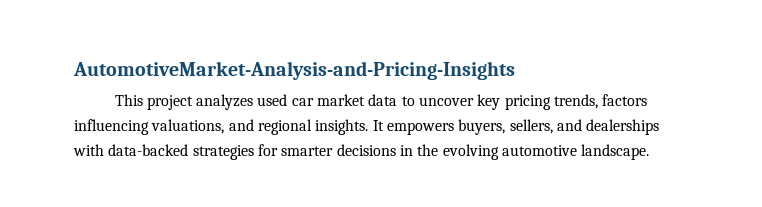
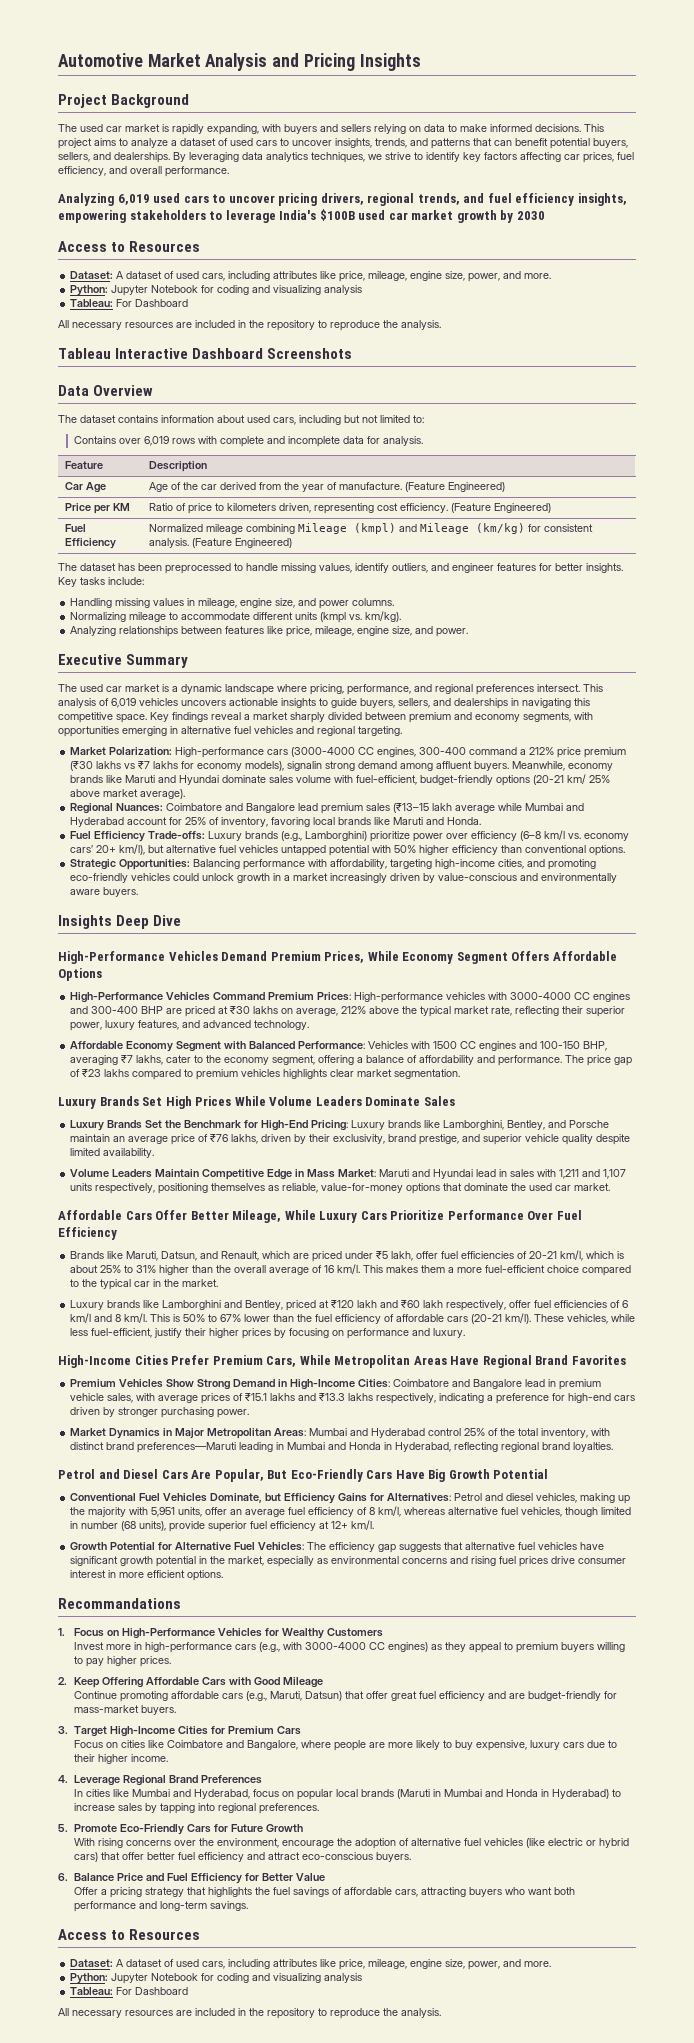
- AutomotiveMarket-Analysis-and-Pricing-Insights
- This project analyzes used car market data to uncover key pricing trends, factors influencing valuations, and regional insights. It empowers buyers, sellers, and dealerships with data-backed strategies for smarter decisions in the evolving automotive landscape.
+ Automotive Market Analysis and Pricing Insights
+ Project Background
+ The used car market is rapidly expanding, with buyers and sellers relying on data to make informed decisions. This project aims to analyze a dataset of used cars to uncover insights, trends, and patterns that can benefit potential buyers, sellers, and dealerships. By leveraging data analytics techniques, we strive to identify key factors affecting car prices, fuel efficiency, and overall performance.
+ Analyzing 6,019 used cars to uncover pricing drivers, regional trends, and fuel efficiency insights, empowering stakeholders to leverage India's $100B used car market growth by 2030
+ Access to Resources
+ Dataset: A dataset of used cars, including attributes like price, mileage, engine size, power, and more.
+ Python: Jupyter Notebook for coding and visualizing analysis
+ Tableau: For Dashboard
+ All necessary resources are included in the repository to reproduce the analysis.
+ Tableau Interactive Dashboard Screenshots
+ Data Overview
+ The dataset contains information about used cars, including but not limited to:
+ Contains over 6,019 rows with complete and incomplete data for analysis.
+ Feature | Description
+ Car Age | Age of the car derived from the year of manufacture. (Feature Engineered)
+ Price per KM | Ratio of price to kilometers driven, representing cost efficiency. (Feature Engineered)
+ Fuel Efficiency | Normalized mileage combining Mileage (kmpl) and Mileage (km/kg) for consistent analysis. (Feature Engineered)
+ The dataset has been preprocessed to handle missing values, identify outliers, and engineer features for better insights. Key tasks include:
+ Handling missing values in mileage, engine size, and power columns.
+ Normalizing mileage to accommodate different units (kmpl vs. km/kg).
+ Analyzing relationships between features like price, mileage, engine size, and power.
+ Executive Summary
+ The used car market is a dynamic landscape where pricing, performance, and regional preferences intersect. This analysis of 6,019 vehicles uncovers actionable insights to guide buyers, sellers, and dealerships in navigating this competitive space. Key findings reveal a market sharply divided between premium and economy segments, with opportunities emerging in alternative fuel vehicles and regional targeting.
+ Market Polarization: High-performance cars (3000-4000 CC engines, 300-400 command a 212% price premium (₹30 lakhs vs ₹7 lakhs for economy models), signalin strong demand among affluent buyers. Meanwhile, economy brands like Maruti and Hyundai dominate sales volume with fuel-efficient, budget-friendly options (20-21 km/ 25% above market average).
+ Regional Nuances: Coimbatore and Bangalore lead premium sales (₹13–15 lakh average while Mumbai and Hyderabad account for 25% of inventory, favoring local brands like Maruti and Honda.
+ Fuel Efficiency Trade-offs: Luxury brands (e.g., Lamborghini) prioritize power over efficiency (6–8 km/l vs. economy cars’ 20+ km/l), but alternative fuel vehicles untapped potential with 50% higher efficiency than conventional options.
+ Strategic Opportunities: Balancing performance with affordability, targeting high-income cities, and promoting eco-friendly vehicles could unlock growth in a market increasingly driven by value-conscious and environmentally aware buyers.
+ Insights Deep Dive
+ High-Performance Vehicles Demand Premium Prices, While Economy Segment Offers Affordable Options
+ High-Performance Vehicles Command Premium Prices: High-performance vehicles with 3000-4000 CC engines and 300-400 BHP are priced at ₹30 lakhs on average, 212% above the typical market rate, reflecting their superior power, luxury features, and advanced technology.
+ Affordable Economy Segment with Balanced Performance: Vehicles with 1500 CC engines and 100-150 BHP, averaging ₹7 lakhs, cater to the economy segment, offering a balance of affordability and performance. The price gap of ₹23 lakhs compared to premium vehicles highlights clear market segmentation.
+ Luxury Brands Set High Prices While Volume Leaders Dominate Sales
+ Luxury Brands Set the Benchmark for High-End Pricing: Luxury brands like Lamborghini, Bentley, and Porsche maintain an average price of ₹76 lakhs, driven by their exclusivity, brand prestige, and superior vehicle quality despite limited availability.
+ Volume Leaders Maintain Competitive Edge in Mass Market: Maruti and Hyundai lead in sales with 1,211 and 1,107 units respectively, positioning themselves as reliable, value-for-money options that dominate the used car market.
+ Affordable Cars Offer Better Mileage, While Luxury Cars Prioritize Performance Over Fuel Efficiency
+ Brands like Maruti, Datsun, and Renault, which are priced under ₹5 lakh, offer fuel efficiencies of 20-21 km/l, which is about 25% to 31% higher than the overall average of 16 km/l. This makes them a more fuel-efficient choice compared to the typical car in the market.
+ Luxury brands like Lamborghini and Bentley, priced at ₹120 lakh and ₹60 lakh respectively, offer fuel efficiencies of 6 km/l and 8 km/l. This is 50% to 67% lower than the fuel efficiency of affordable cars (20-21 km/l). These vehicles, while less fuel-efficient, justify their higher prices by focusing on performance and luxury.
+ High-Income Cities Prefer Premium Cars, While Metropolitan Areas Have Regional Brand Favorites
+ Premium Vehicles Show Strong Demand in High-Income Cities: Coimbatore and Bangalore lead in premium vehicle sales, with average prices of ₹15.1 lakhs and ₹13.3 lakhs respectively, indicating a preference for high-end cars driven by stronger purchasing power.
+ Market Dynamics in Major Metropolitan Areas: Mumbai and Hyderabad control 25% of the total inventory, with distinct brand preferences—Maruti leading in Mumbai and Honda in Hyderabad, reflecting regional brand loyalties.
+ Petrol and Diesel Cars Are Popular, But Eco-Friendly Cars Have Big Growth Potential
+ Conventional Fuel Vehicles Dominate, but Efficiency Gains for Alternatives: Petrol and diesel vehicles, making up the majority with 5,951 units, offer an average fuel efficiency of 8 km/l, whereas alternative fuel vehicles, though limited in number (68 units), provide superior fuel efficiency at 12+ km/l.
+ Growth Potential for Alternative Fuel Vehicles: The efficiency gap suggests that alternative fuel vehicles have significant growth potential in the market, especially as environmental concerns and rising fuel prices drive consumer interest in more efficient options.
+ Recommandations
+ 1. Focus on High-Performance Vehicles for Wealthy Customers
+ Invest more in high-performance cars (e.g., with 3000-4000 CC engines) as they appeal to premium buyers willing to pay higher prices.
+ 2. Keep Offering Affordable Cars with Good Mileage
+ Continue promoting affordable cars (e.g., Maruti, Datsun) that offer great fuel efficiency and are budget-friendly for mass-market buyers.
+ 3. Target High-Income Cities for Premium Cars
+ Focus on cities like Coimbatore and Bangalore, where people are more likely to buy expensive, luxury cars due to their higher income.
+ 4. Leverage Regional Brand Preferences
+ In cities like Mumbai and Hyderabad, focus on popular local brands (Maruti in Mumbai and Honda in Hyderabad) to increase sales by tapping into regional preferences.
+ 5. Promote Eco-Friendly Cars for Future Growth
+ With rising concerns over the environment, encourage the adoption of alternative fuel vehicles (like electric or hybrid cars) that offer better fuel efficiency and attract eco-conscious buyers.
+ 6. Balance Price and Fuel Efficiency for Better Value
+ Offer a pricing strategy that highlights the fuel savings of affordable cars, attracting buyers who want both performance and long-term savings.
+ Access to Resources
+ Dataset: A dataset of used cars, including attributes like price, mileage, engine size, power, and more.
+ Python: Jupyter Notebook for coding and visualizing analysis
+ Tableau: For Dashboard
+ All necessary resources are included in the repository to reproduce the analysis.

